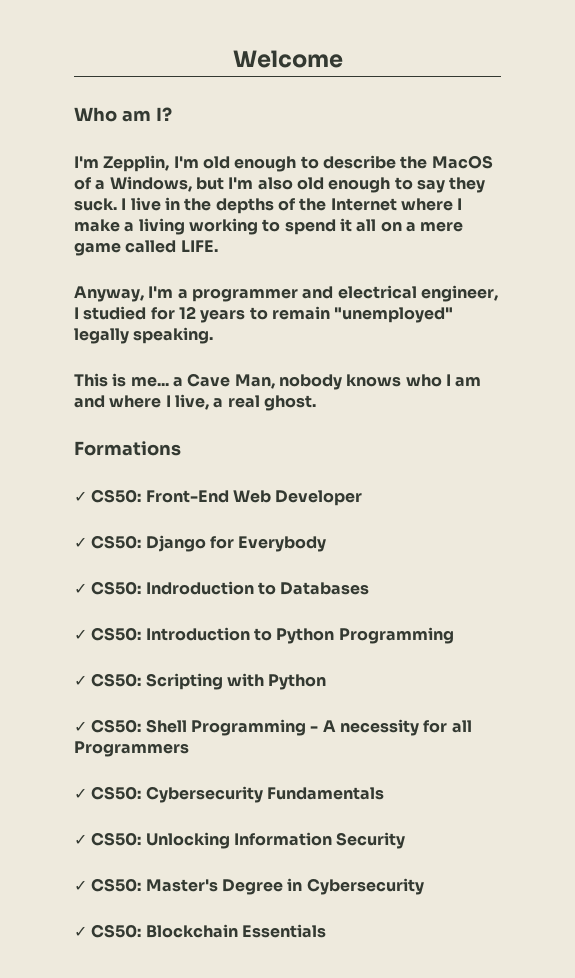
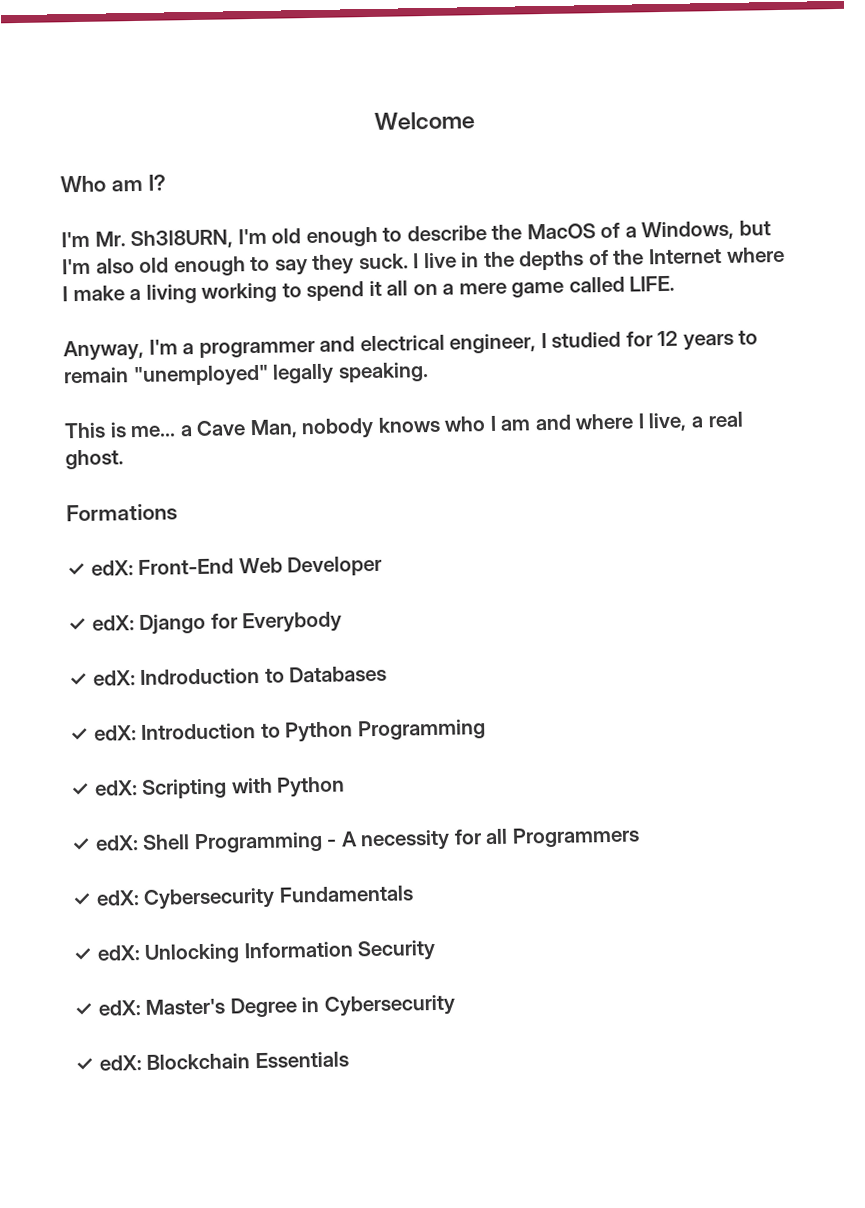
- I'm Zepplin, I'm old enough to describe the MacOS of a Windows, but I'm also old enough to say they suck.
+ I'm Mr. Sh3l8URN, I'm old enough to describe the MacOS of a Windows, but I'm also old enough to say they suck.
- ✓ CS50: Front-End Web Developer
+ ✓ edX: Front-End Web Developer
- ✓ CS50: Django for Everybody
+ ✓ edX: Django for Everybody
- ✓ CS50: Indroduction to Databases
+ ✓ edX: Indroduction to Databases
- ✓ CS50: Introduction to Python Programming
+ ✓ edX: Introduction to Python Programming
- ✓ CS50: Scripting with Python
+ ✓ edX: Scripting with Python
- ✓ CS50: Shell Programming - A necessity for all Programmers
+ ✓ edX: Shell Programming - A necessity for all Programmers
- ✓ CS50: Cybersecurity Fundamentals
+ ✓ edX: Cybersecurity Fundamentals
- ✓ CS50: Unlocking Information Security
+ ✓ edX: Unlocking Information Security
- ✓ CS50: Master's Degree in Cybersecurity
+ ✓ edX: Master's Degree in Cybersecurity
- ✓ CS50: Blockchain Essentials
+ ✓ edX: Blockchain Essentials

